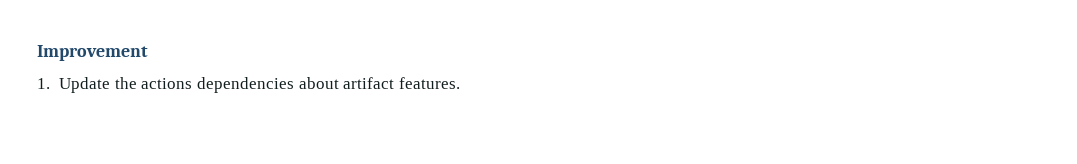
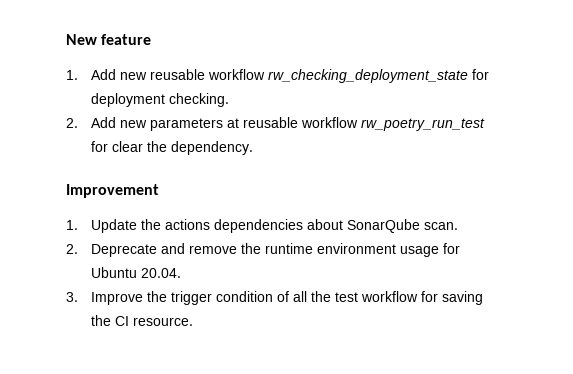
+ New feature
+ 1. Add new reusable workflow rw_checking_deployment_state for deployment checking.
+ 2. Add new parameters at reusable workflow rw_poetry_run_test for clear the dependency.
- 1. Update the actions dependencies about artifact features.
+ 1. Update the actions dependencies about SonarQube scan.
+ 2. Deprecate and remove the runtime environment usage for Ubuntu 20.04.
+ 3. Improve the trigger condition of all the test workflow for saving the CI resource.

